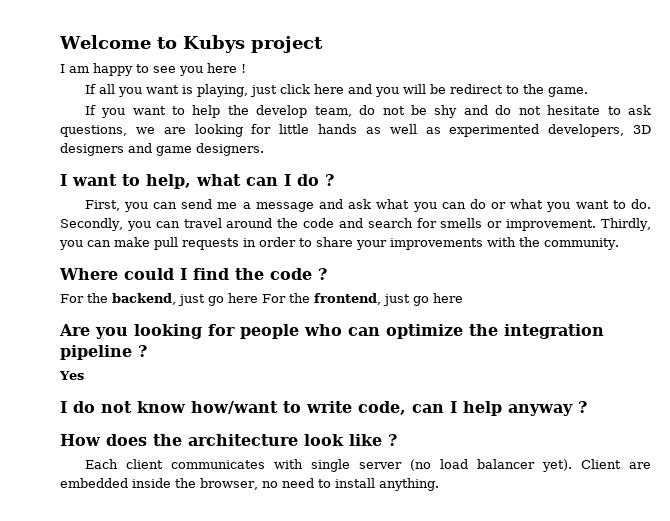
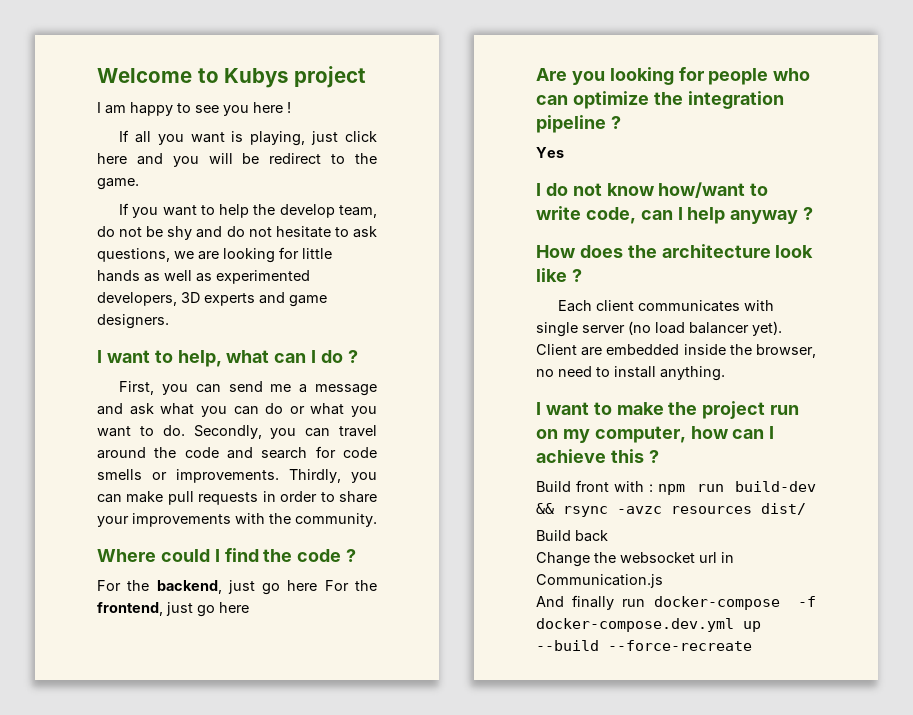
- If you want to help the develop team, do not be shy and do not hesitate to ask questions, we are looking for little hands as well as experimented developers, 3D designers and game designers.
+ If you want to help the develop team, do not be shy and do not hesitate to ask questions, we are looking for little hands as well as experimented developers, 3D experts and game designers.
- Secondly, you can travel around the code and search for smells or improvement.
+ Secondly, you can travel around the code and search for code smells or improvements.
+ I want to make the project run on my computer, how can I achieve this ?
+ Build front with : npm run build-dev && rsync -avzc resources dist/
+ Build back
+ Change the websocket url in Communication.js
+ And finally run docker-compose -f docker-compose.dev.yml up --build --force-recreate

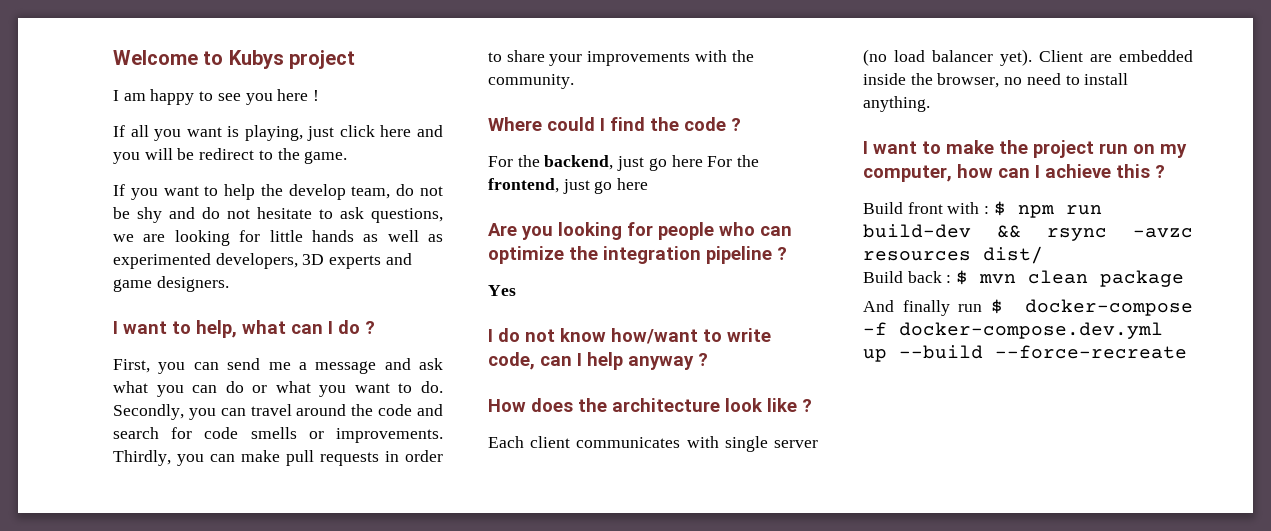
- Build front with : npm run build-dev && rsync -avzc resources dist/
+ Build front with : $ npm run build-dev && rsync -avzc resources dist/
- Build back
- Change the websocket url in Communication.js
+ Build back : $ mvn clean package
- And finally run docker-compose -f docker-compose.dev.yml up --build --force-recreate
+ And finally run $ docker-compose -f docker-compose.dev.yml up --build --force-recreate

